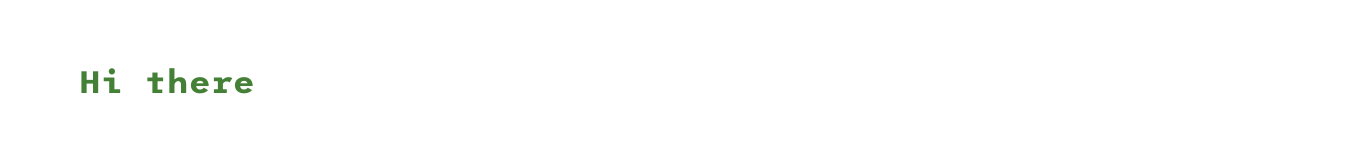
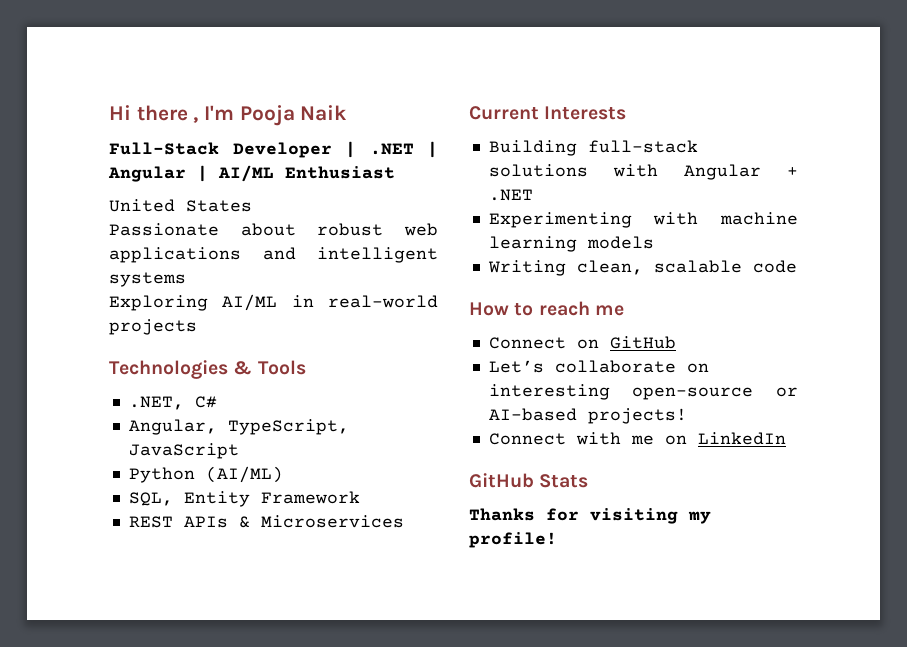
- Hi there
+ Hi there , I'm Pooja Naik
+ Full-Stack Developer | .NET | Angular | AI/ML Enthusiast
+ United States
+ Passionate about robust web applications and intelligent systems
+ Exploring AI/ML in real-world projects
+ Technologies & Tools
+ .NET, C#
+ Angular, TypeScript, JavaScript
+ Python (AI/ML)
+ SQL, Entity Framework
+ REST APIs & Microservices
+ Current Interests
+ Building full-stack solutions with Angular + .NET
+ Experimenting with machine learning models
+ Writing clean, scalable code
+ How to reach me
+ Connect on GitHub
+ Let’s collaborate on interesting open-source or AI-based projects!
+ Connect with me on LinkedIn
+ GitHub Stats
+ Thanks for visiting my profile!

